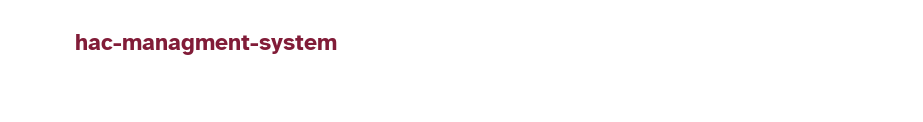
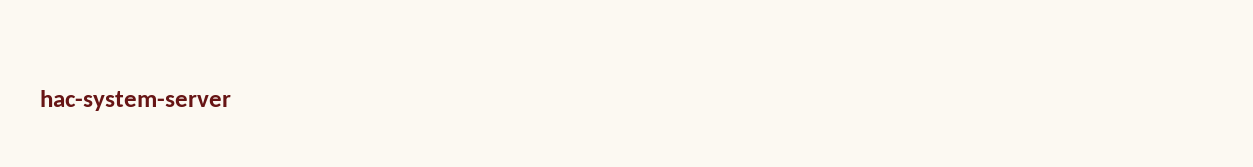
- hac-managment-system
+ hac-system-server

